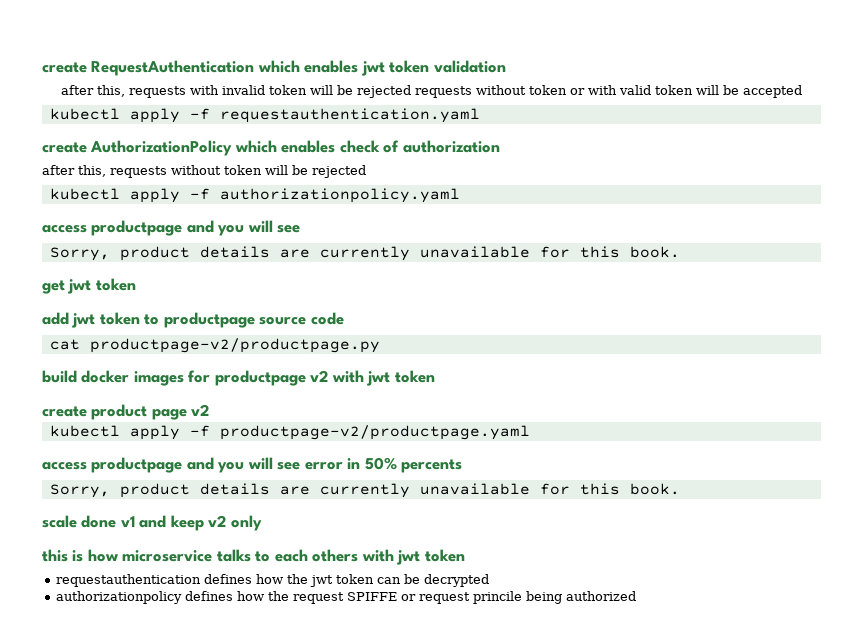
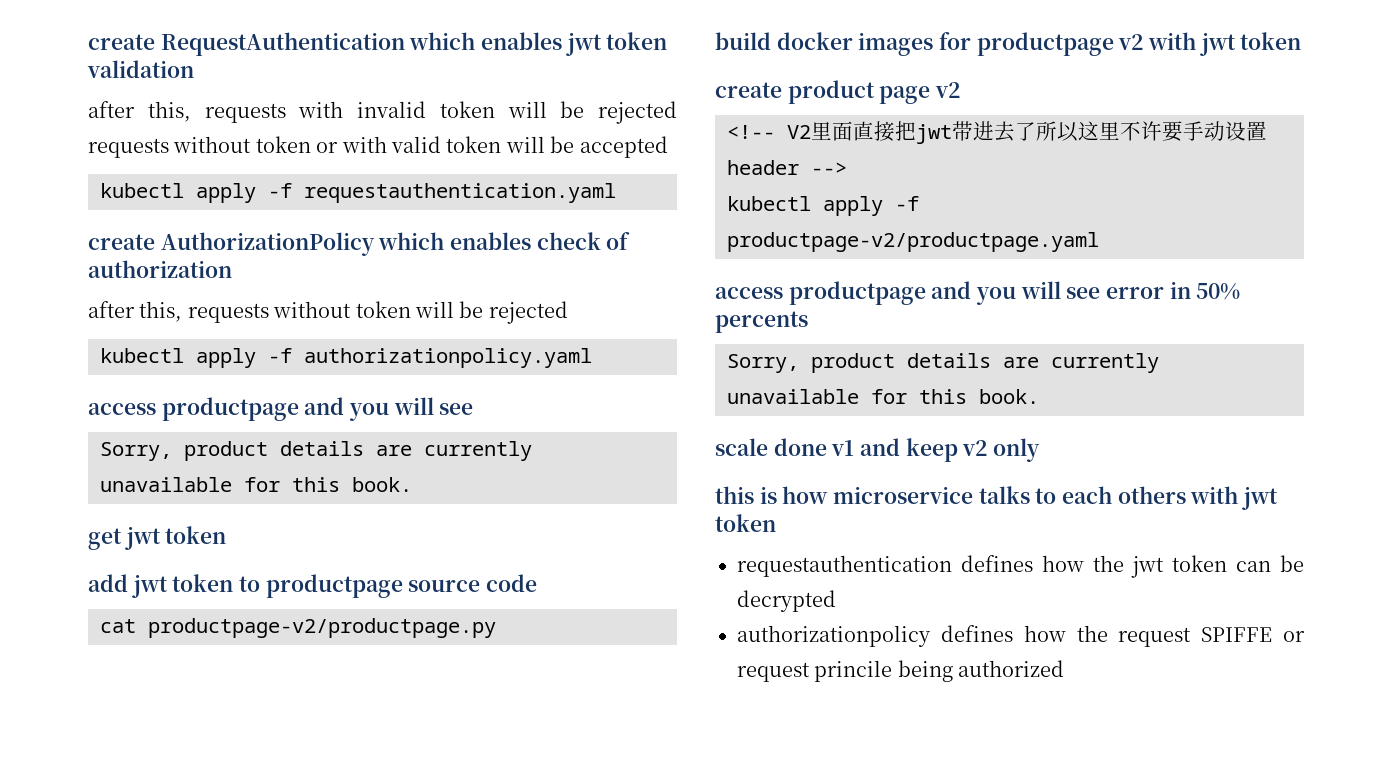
+ <!-- V2里面直接把jwt带进去了所以这里不许要手动设置header -->

